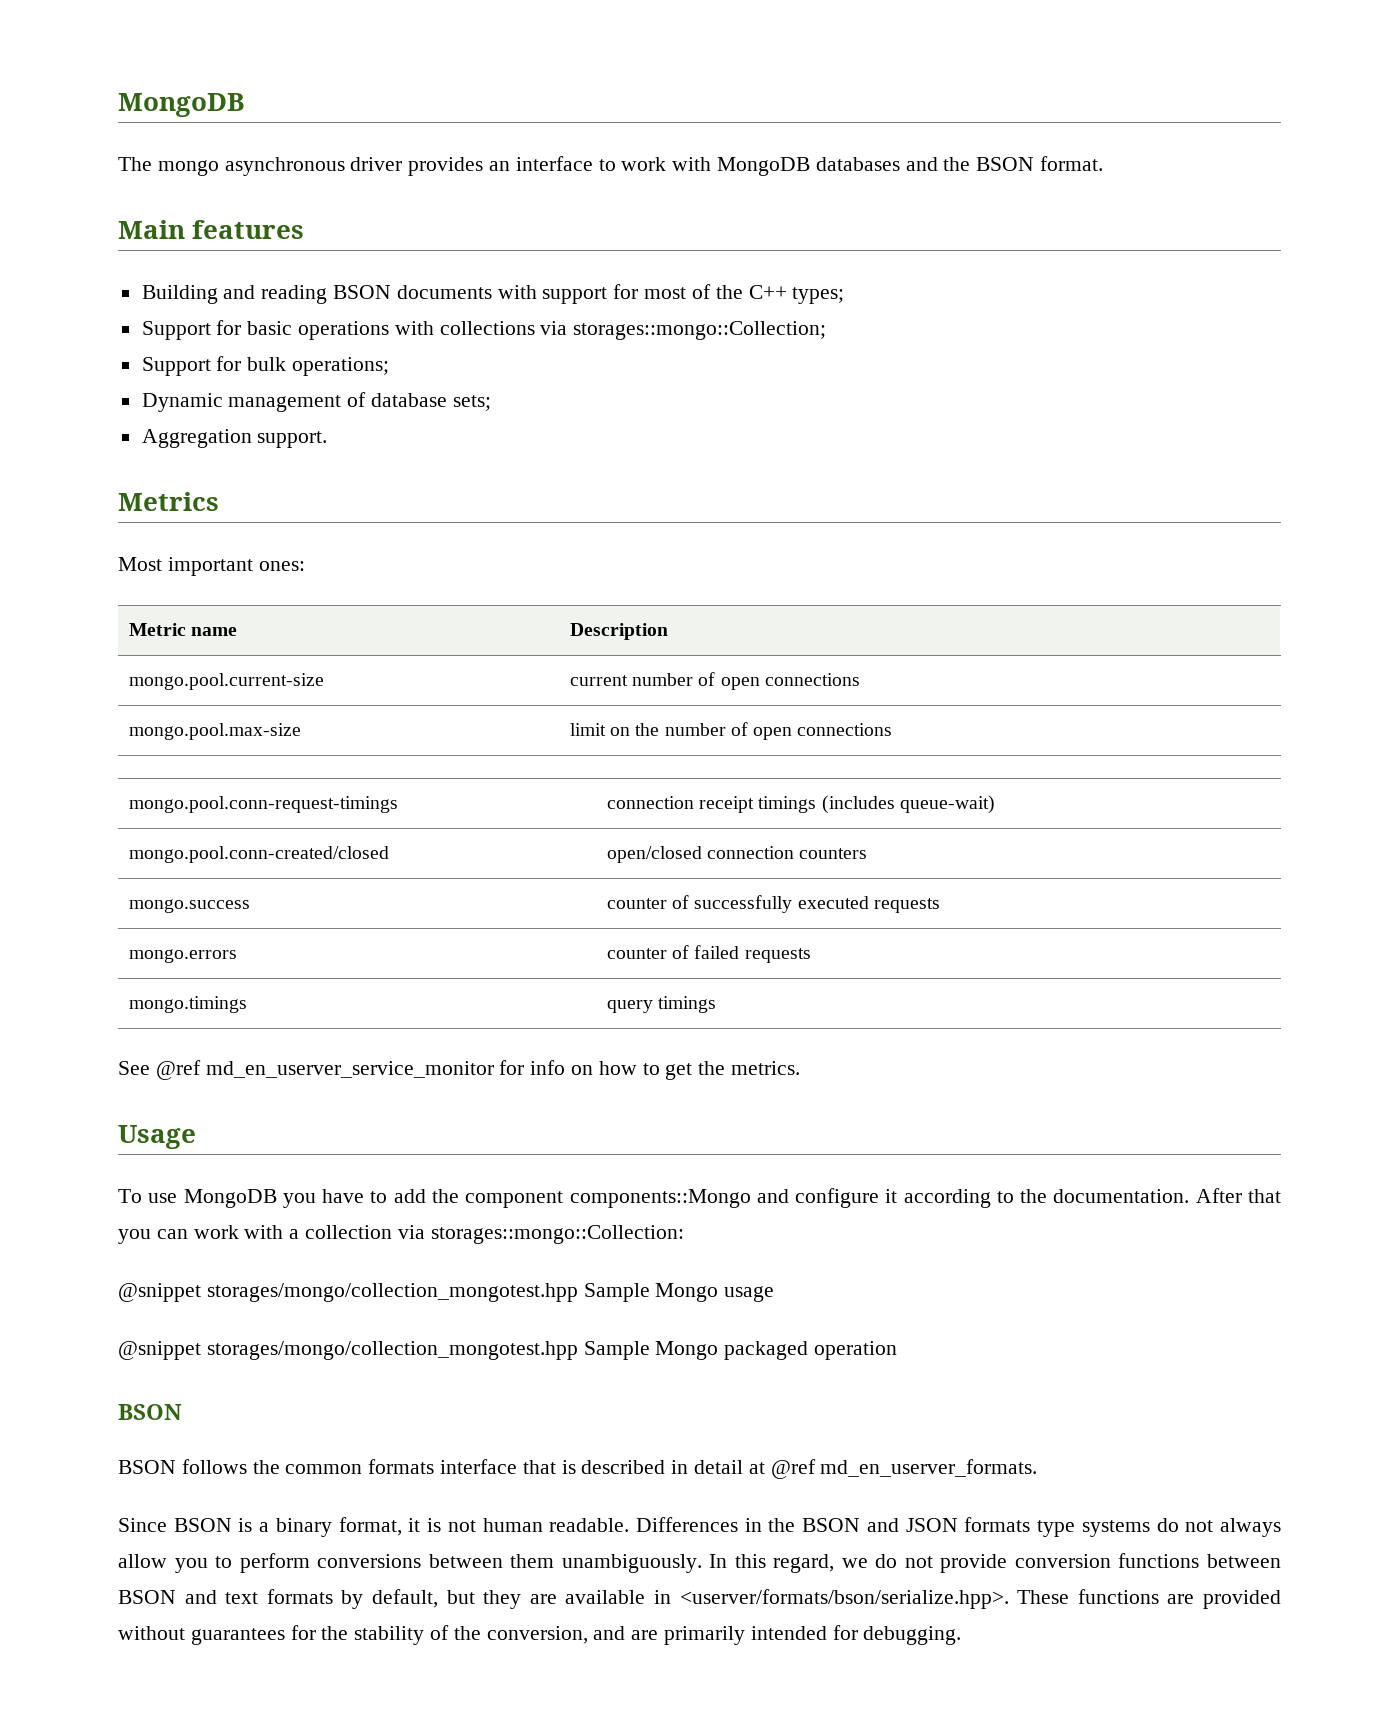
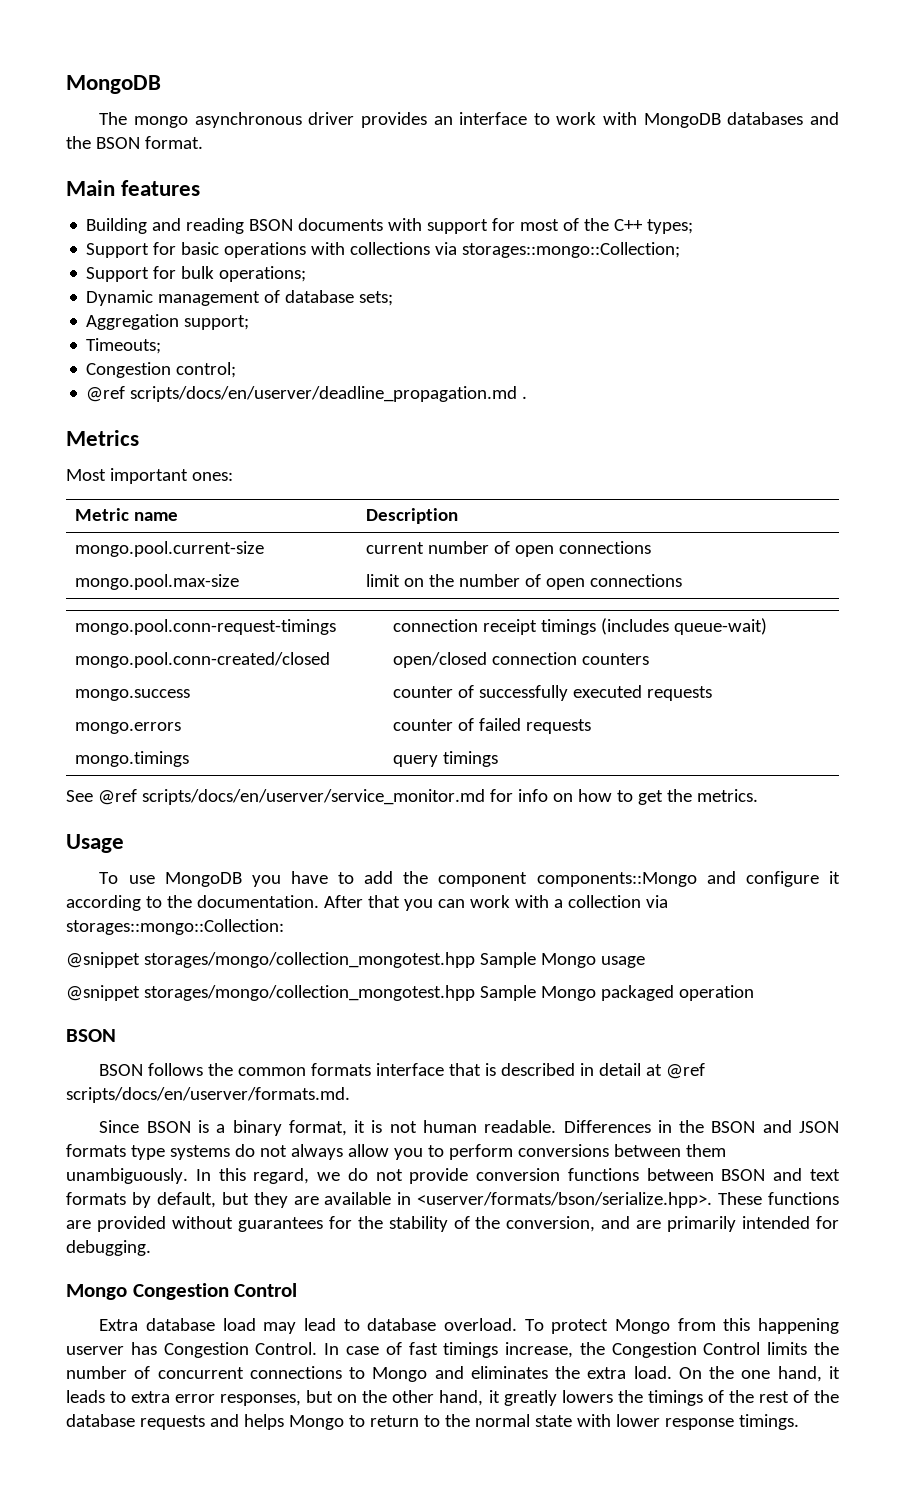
- Aggregation support.
+ Aggregation support;
+ Timeouts;
+ Congestion control;
+ @ref scripts/docs/en/userver/deadline_propagation.md .
- See @ref md_en_userver_service_monitor for info on how to get the metrics.
+ See @ref scripts/docs/en/userver/service_monitor.md for info on how to get the metrics.
- BSON follows the common formats interface that is described in detail at @ref md_en_userver_formats.
+ BSON follows the common formats interface that is described in detail at @ref scripts/docs/en/userver/formats.md.
+ Mongo Congestion Control
+ Extra database load may lead to database overload. To protect Mongo from this happening userver has Congestion Control. In case of fast timings increase, the Congestion Control limits the number of concurrent connections to Mongo and eliminates the extra load. On the one hand, it leads to extra error responses, but on the other hand, it greatly lowers the timings of the rest of the database requests and helps Mongo to return to the normal state with lower response timings.

